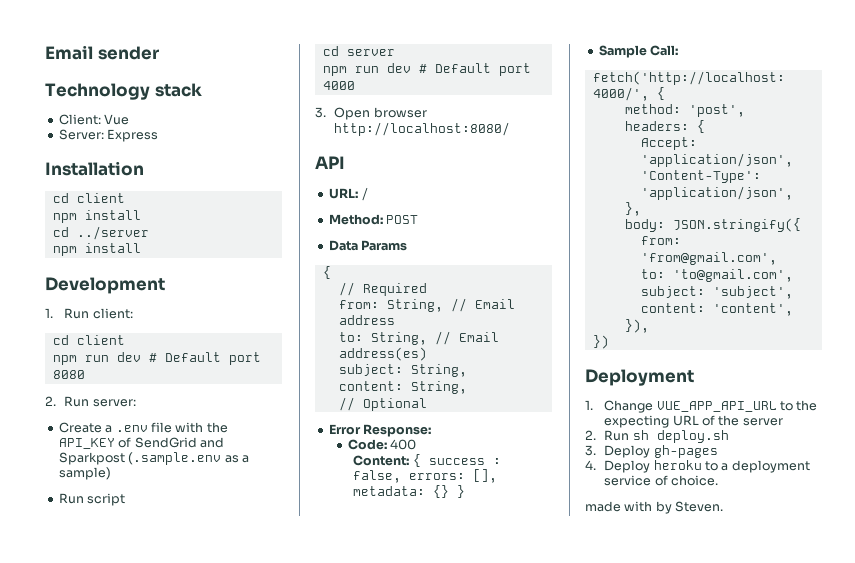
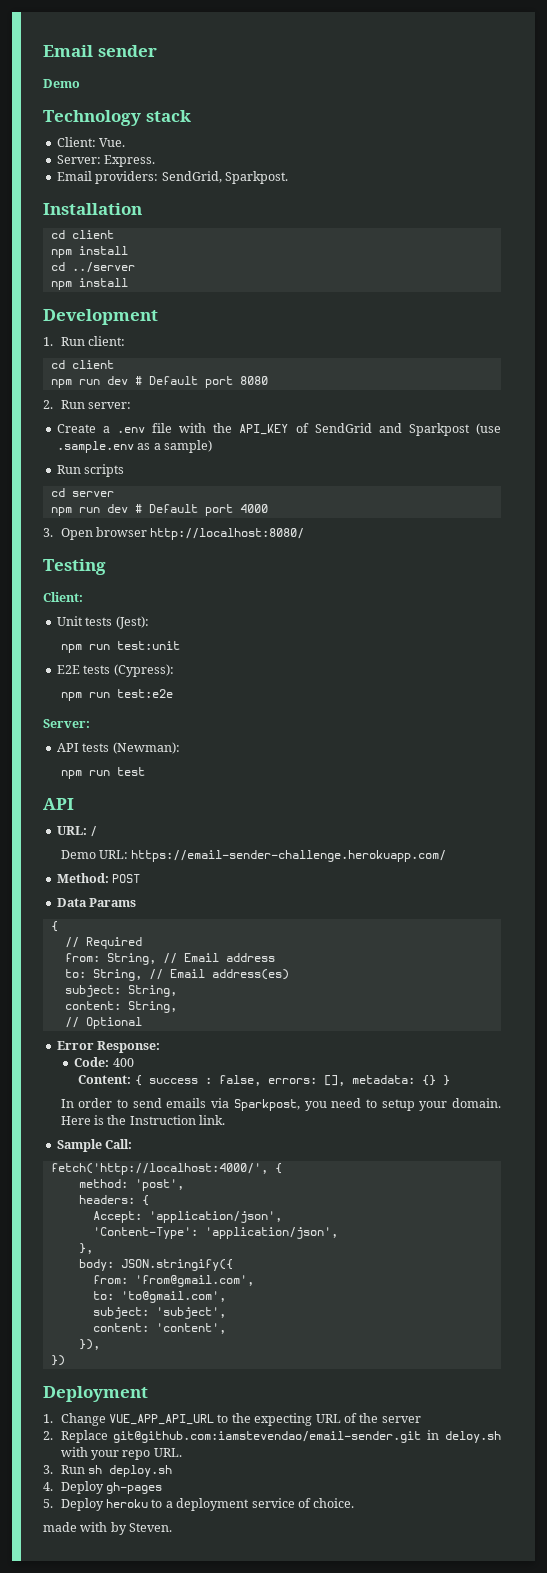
  Email sender
+ Demo
- Client: Vue
- Server: Express
+ Client: Vue.
+ Server: Express.
+ Email providers: SendGrid, Sparkpost.
- Create a .env file with the API_KEY of SendGrid and Sparkpost (.sample.env as a sample)
+ Create a .env file with the API_KEY of SendGrid and Sparkpost (use .sample.env as a sample)
- Run script
+ Run scripts
+ Testing
+ Client:
+ Unit tests (Jest):
+ npm run test:unit
+ E2E tests (Cypress):
+ npm run test:e2e
+ Server:
+ API tests (Newman):
+ npm run test
+ Demo URL: https://email-sender-challenge.herokuapp.com/
+ In order to send emails via Sparkpost, you need to setup your domain. Here is the Instruction link.
- 2. Run sh deploy.sh
+ 2. Replace git@github.com:iamstevendao/email-sender.git in deloy.sh with your repo URL.
+ 3. Run sh deploy.sh
- 3. Deploy gh-pages
+ 4. Deploy gh-pages
- 4. Deploy heroku to a deployment service of choice.
+ 5. Deploy heroku to a deployment service of choice.

